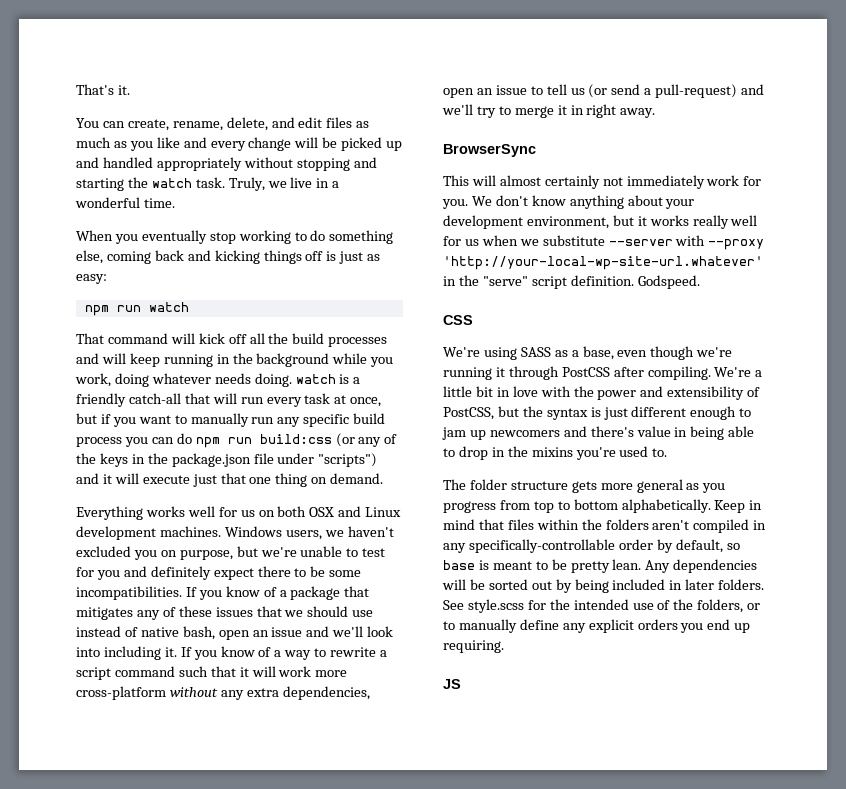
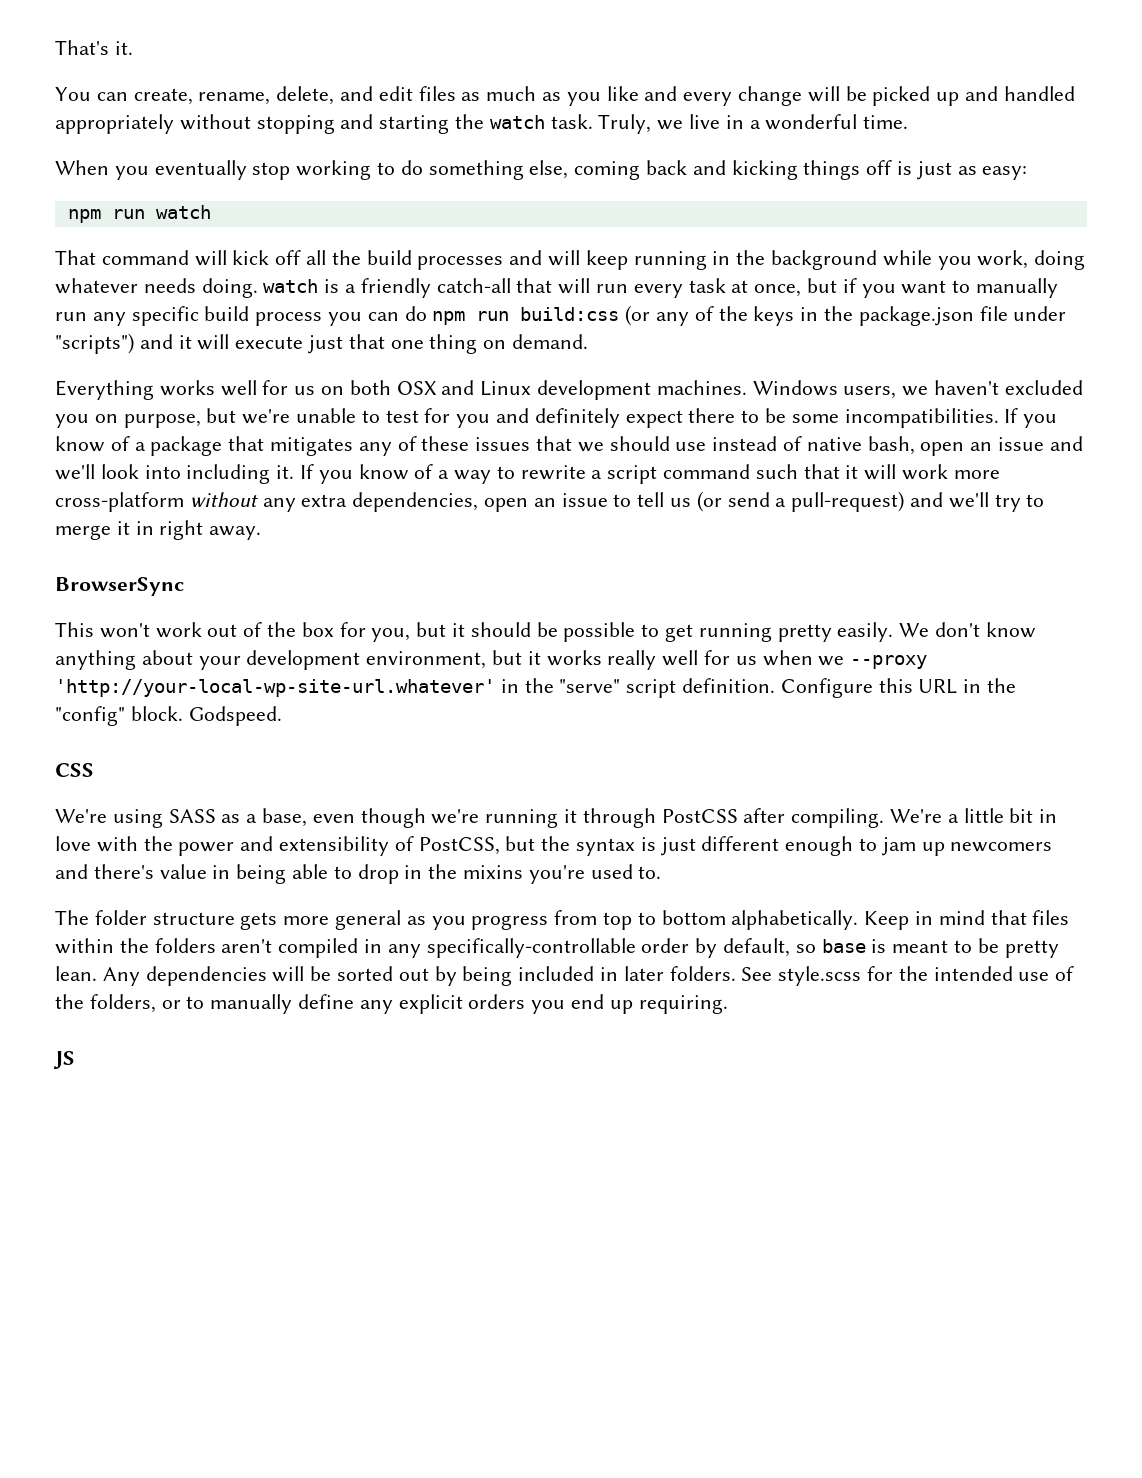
- This will almost certainly not immediately work for you.
+ This won't work out of the box for you, but it should be possible to get running pretty easily.
- We don't know anything about your development environment, but it works really well for us when we substitute --server with --proxy 'http://your-local-wp-site-url.whatever' in the "serve" script definition.
+ We don't know anything about your development environment, but it works really well for us when we --proxy 'http://your-local-wp-site-url.whatever' in the "serve" script definition.
+ Configure this URL in the "config" block.

